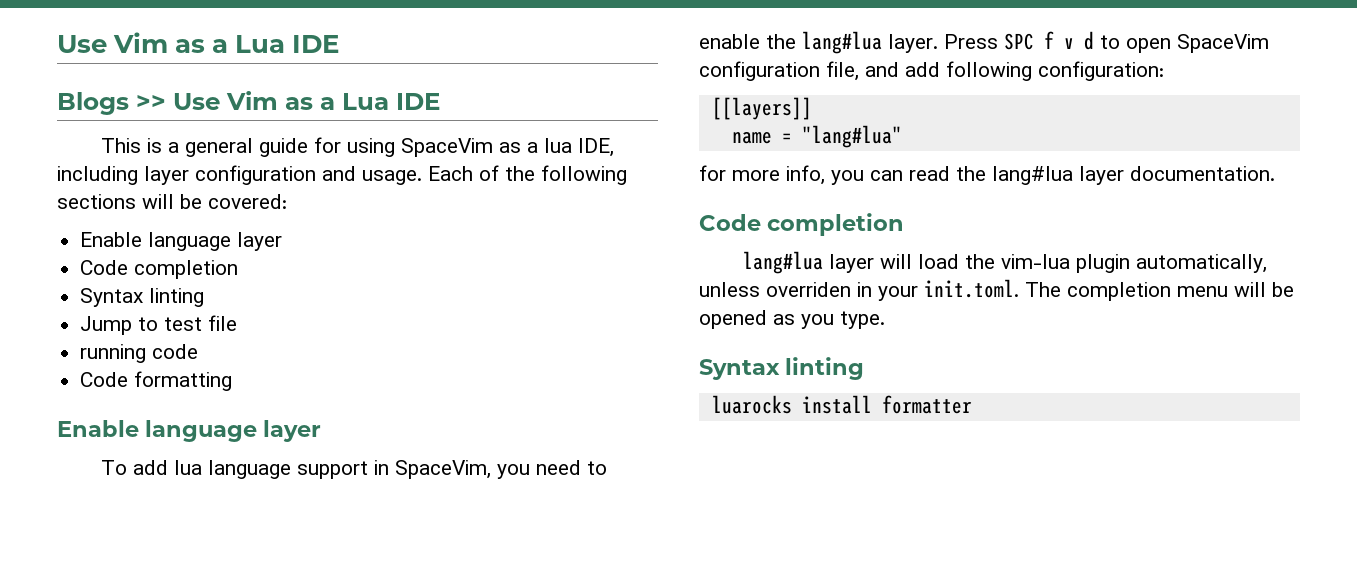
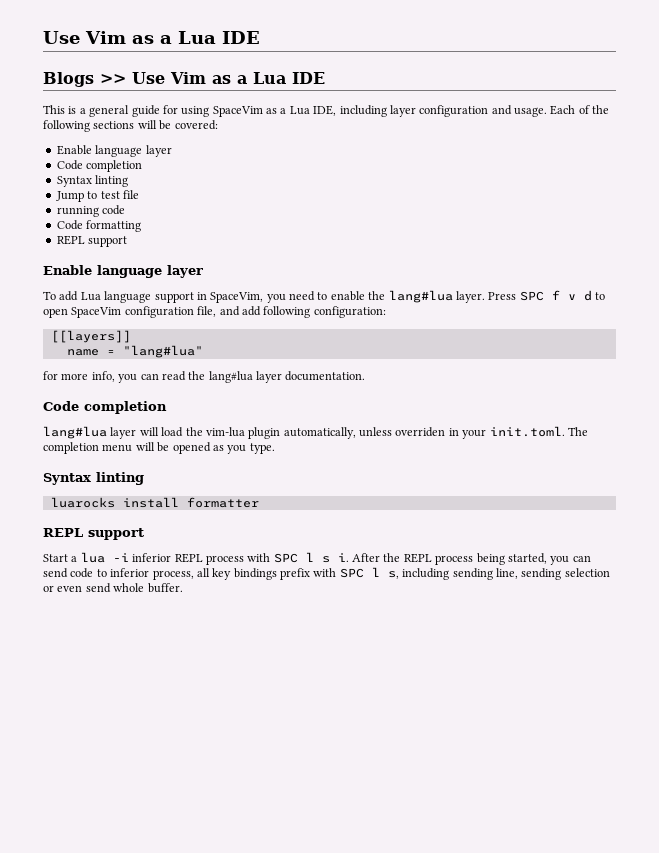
- This is a general guide for using SpaceVim as a lua IDE, including layer configuration and usage.
+ This is a general guide for using SpaceVim as a Lua IDE, including layer configuration and usage.
  Code formatting
+ REPL support
- To add lua language support in SpaceVim, you need to enable the lang#lua layer.
+ To add Lua language support in SpaceVim, you need to enable the lang#lua layer.
  luarocks install formatter
+ REPL support
+ Start a lua -i inferior REPL process with SPC l s i. After the REPL process being started, you can send code to inferior process, all key bindings prefix with SPC l s, including sending line, sending selection or even send whole buffer.

